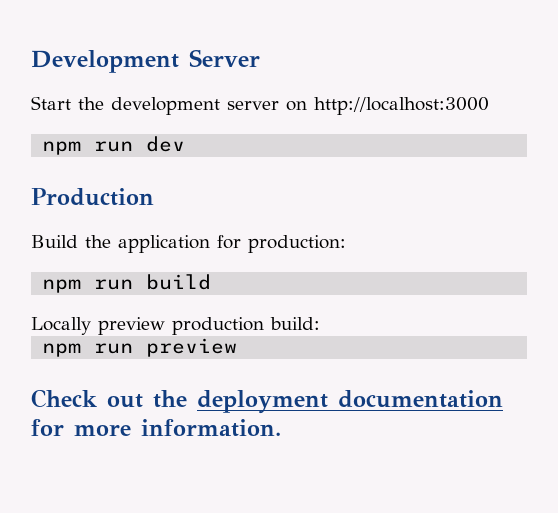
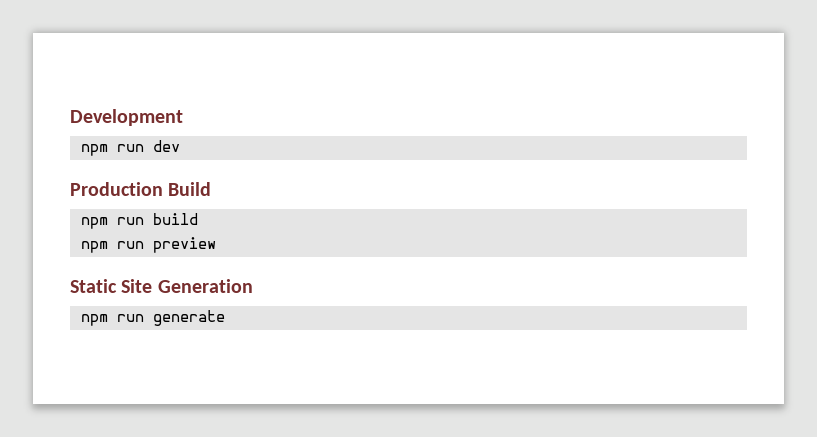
- Development Server
- Start the development server on http://localhost:3000
+ Development
- Production
- Build the application for production:
+ Production Build
- Locally preview production build:
- Check out the deployment documentation for more information.
+ Static Site Generation
+ npm run generate

